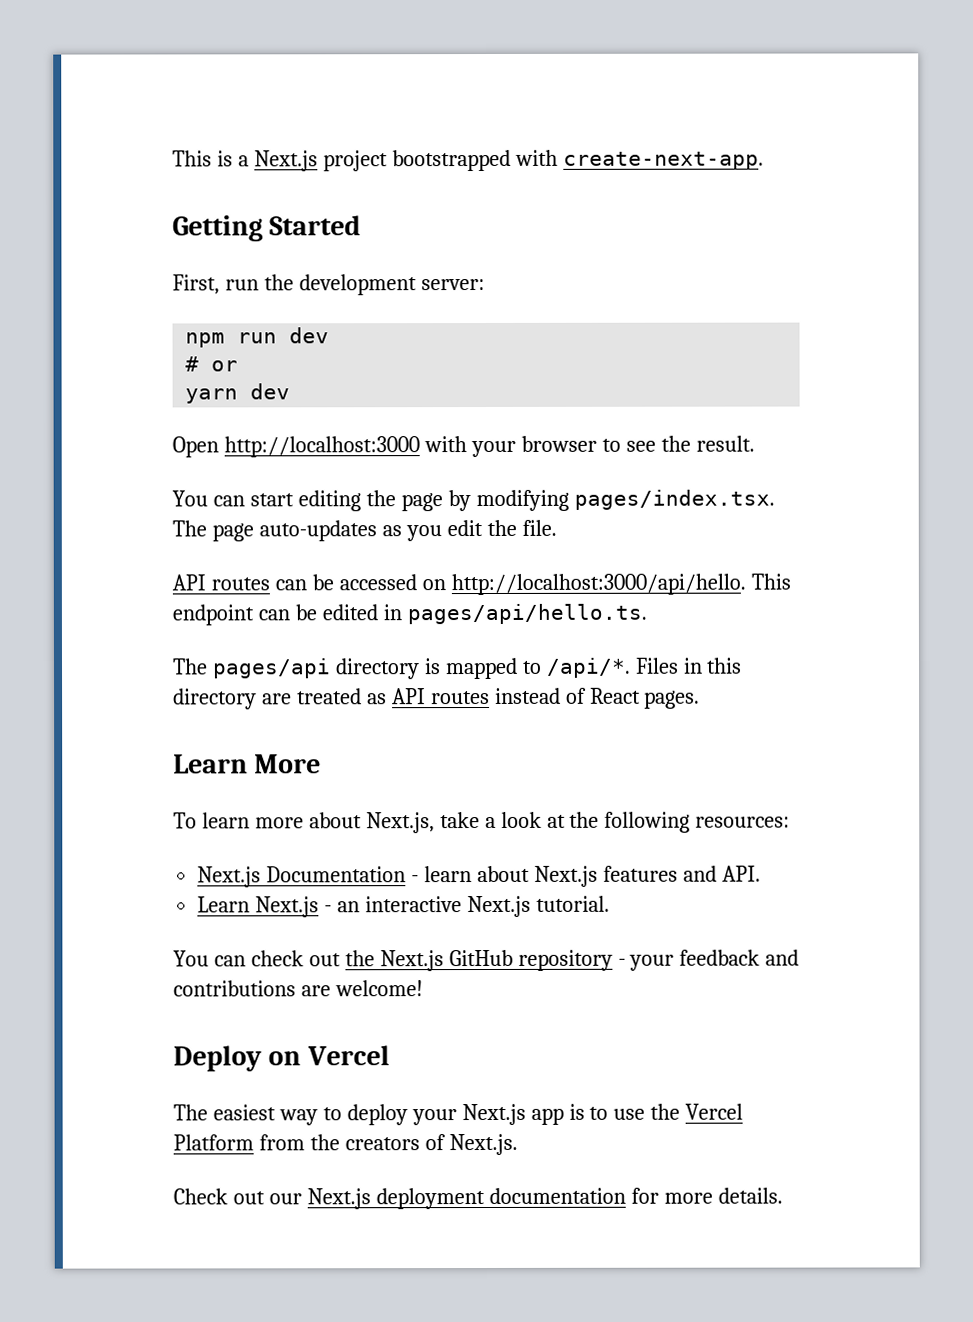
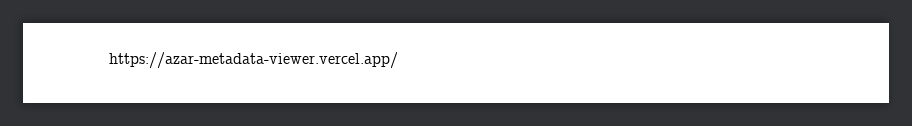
- This is a Next.js project bootstrapped with create-next-app.
- Getting Started
- First, run the development server:
- npm run dev
- # or
- yarn dev
- Open http://localhost:3000 with your browser to see the result.
- You can start editing the page by modifying pages/index.tsx. The page auto-updates as you edit the file.
- API routes can be accessed on http://localhost:3000/api/hello. This endpoint can be edited in pages/api/hello.ts.
- The pages/api directory is mapped to /api/*. Files in this directory are treated as API routes instead of React pages.
- Learn More
- To learn more about Next.js, take a look at the following resources:
- Next.js Documentation - learn about Next.js features and API.
- Learn Next.js - an interactive Next.js tutorial.
- You can check out the Next.js GitHub repository - your feedback and contributions are welcome!
- Deploy on Vercel
- The easiest way to deploy your Next.js app is to use the Vercel Platform from the creators of Next.js.
- Check out our Next.js deployment documentation for more details.
+ https://azar-metadata-viewer.vercel.app/

